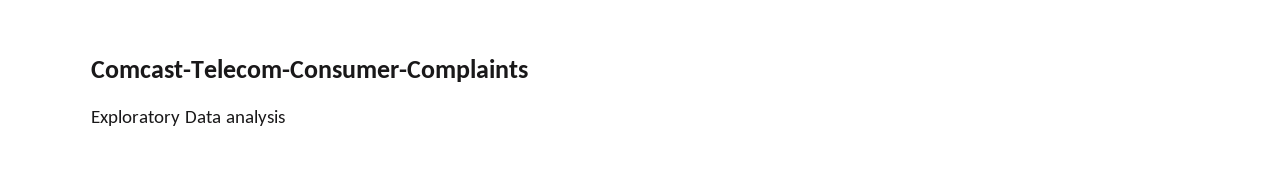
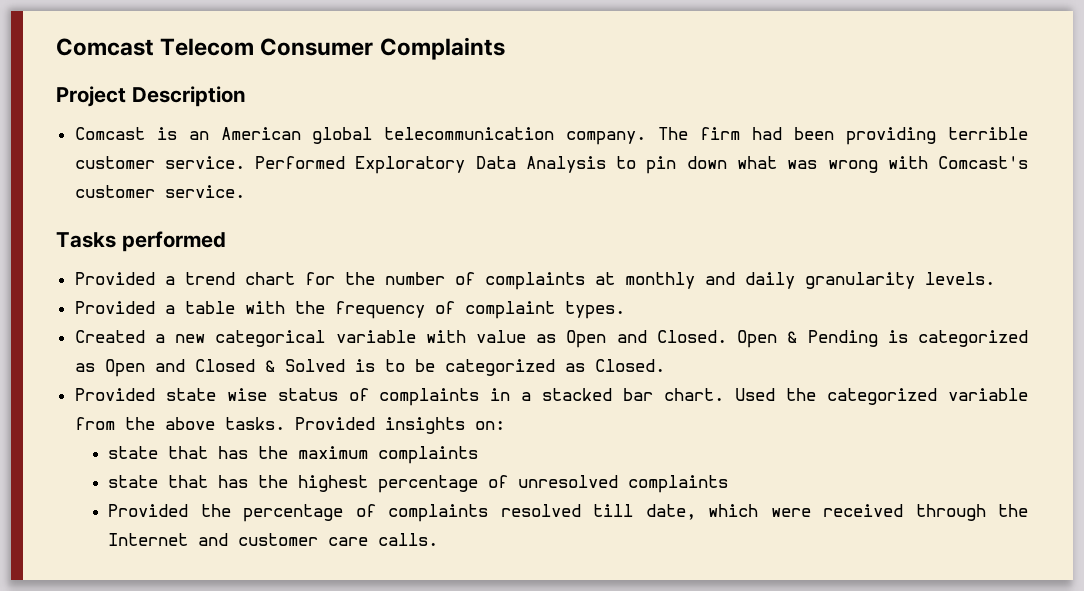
- Comcast-Telecom-Consumer-Complaints
- Exploratory Data analysis
+ Comcast Telecom Consumer Complaints
+ Project Description
+ Comcast is an American global telecommunication company. The firm had been providing terrible customer service. Performed Exploratory Data Analysis to pin down what was wrong with Comcast's customer service.
+ Tasks performed
+ Provided a trend chart for the number of complaints at monthly and daily granularity levels.
+ Provided a table with the frequency of complaint types.
+ Created a new categorical variable with value as Open and Closed. Open & Pending is categorized as Open and Closed & Solved is to be categorized as Closed.
+ Provided state wise status of complaints in a stacked bar chart. Used the categorized variable from the above tasks. Provided insights on:
+ state that has the maximum complaints
+ state that has the highest percentage of unresolved complaints
+ Provided the percentage of complaints resolved till date, which were received through the Internet and customer care calls.

